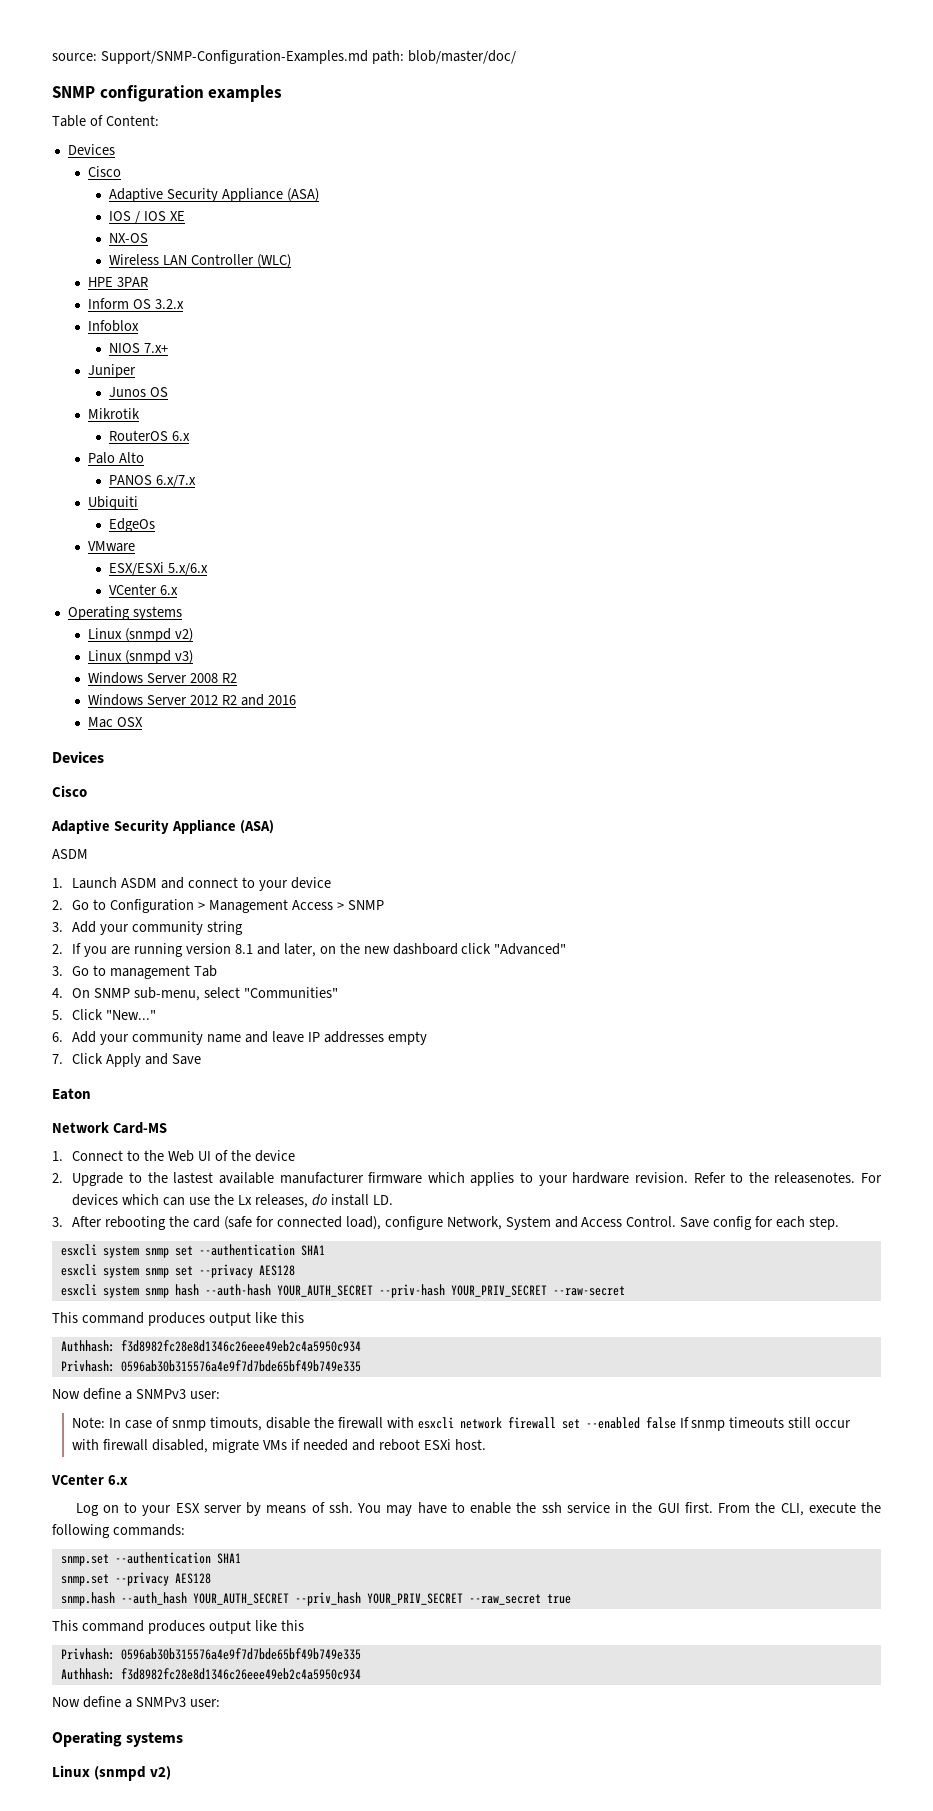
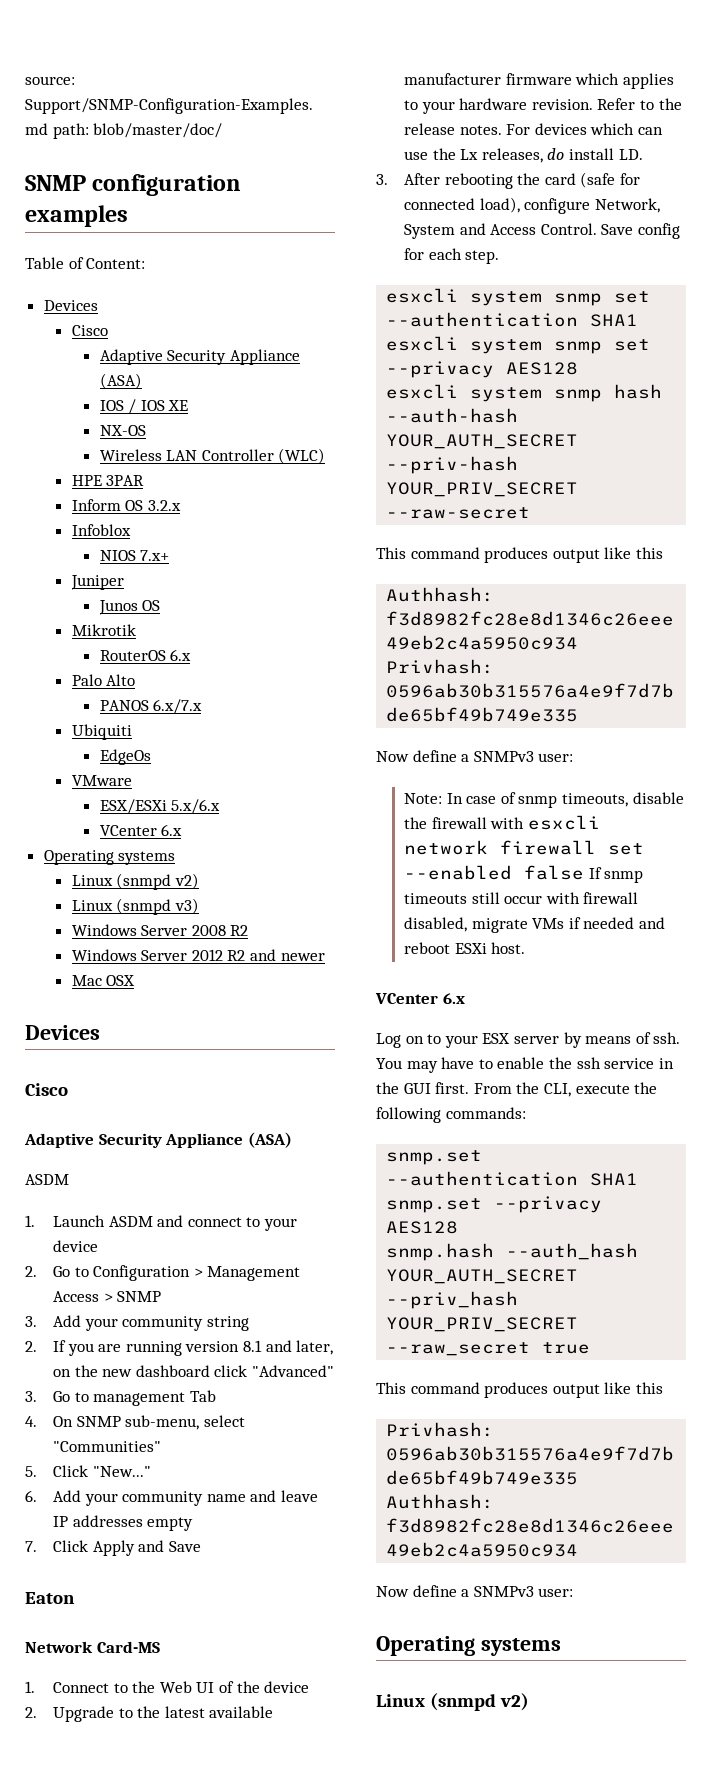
- Windows Server 2012 R2 and 2016
+ Windows Server 2012 R2 and newer
- 2. Upgrade to the lastest available manufacturer firmware which applies to your hardware revision.
+ 2. Upgrade to the latest available manufacturer firmware which applies to your hardware revision.
- Refer to the releasenotes.
+ Refer to the release notes.
- Note: In case of snmp timouts, disable the firewall with esxcli network firewall set --enabled false If snmp timeouts still occur with firewall disabled, migrate VMs if needed and reboot ESXi host.
+ Note: In case of snmp timeouts, disable the firewall with esxcli network firewall set --enabled false If snmp timeouts still occur with firewall disabled, migrate VMs if needed and reboot ESXi host.

